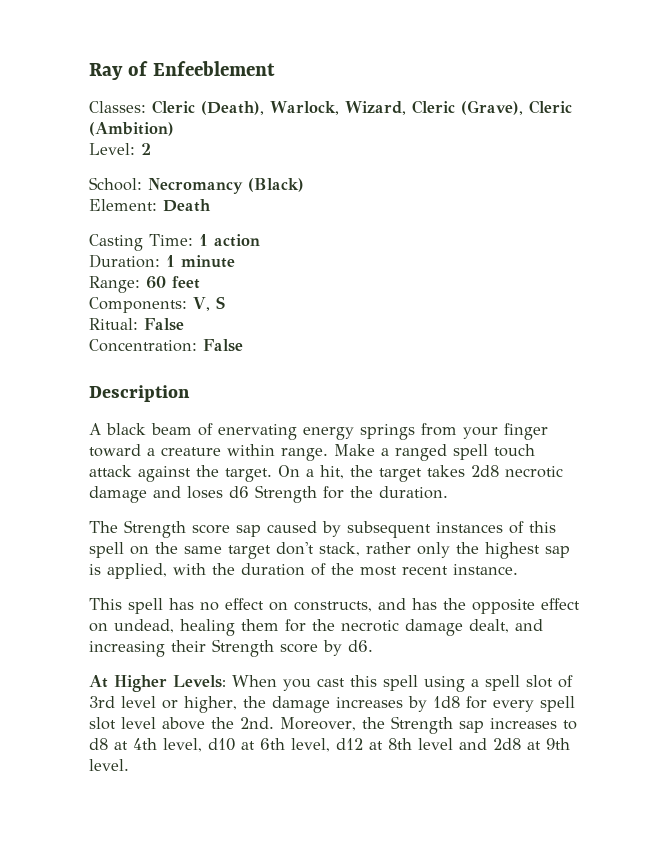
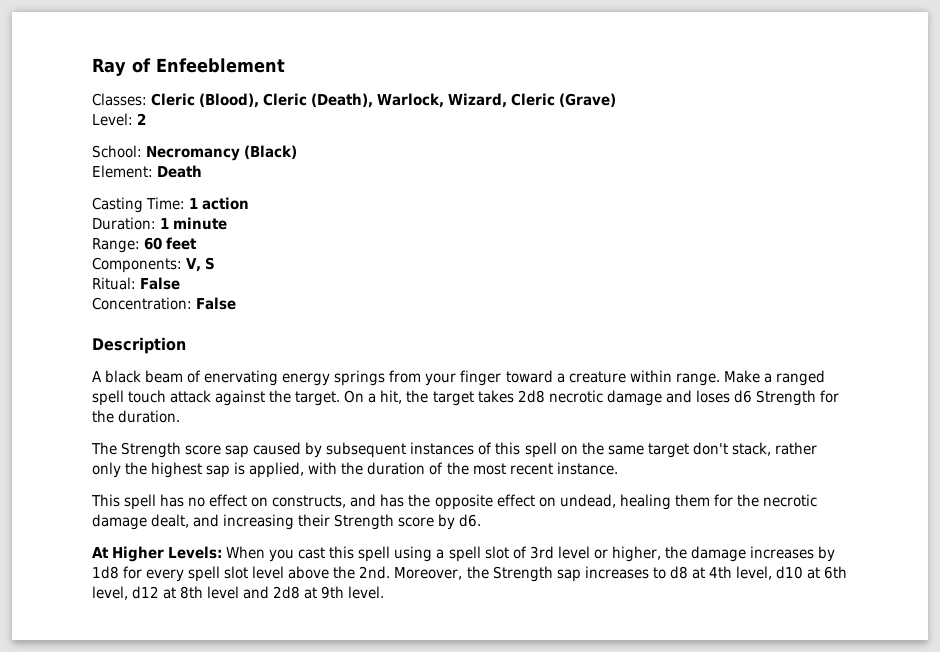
- Classes: Cleric (Death), Warlock, Wizard, Cleric (Grave), Cleric (Ambition)
+ Classes: Cleric (Blood), Cleric (Death), Warlock, Wizard, Cleric (Grave)

